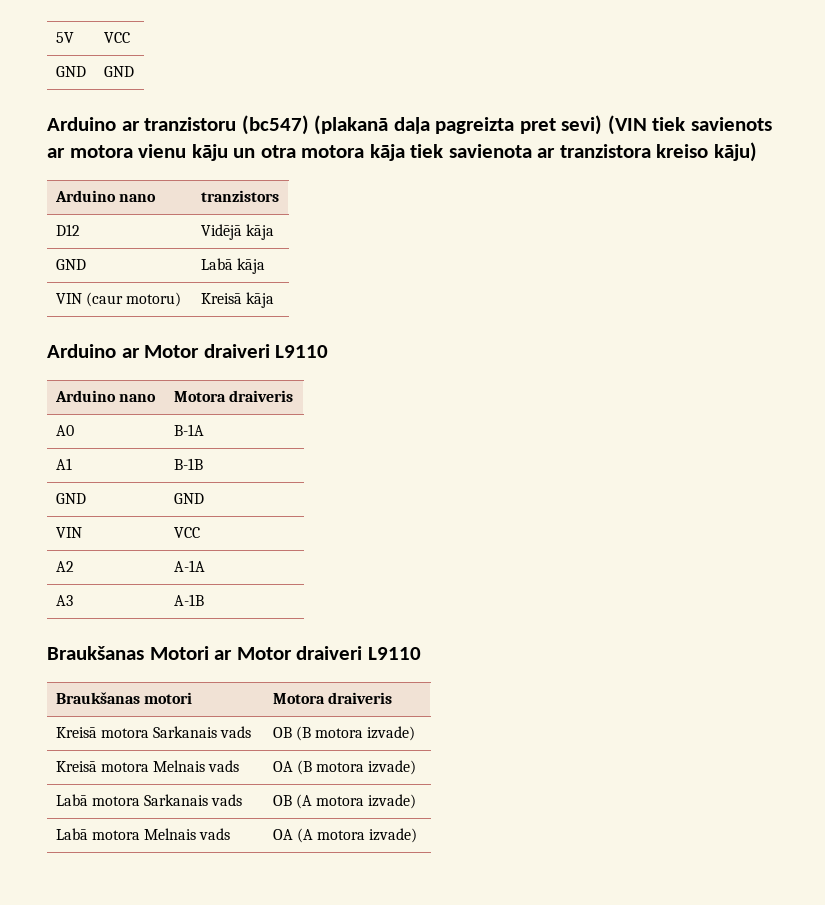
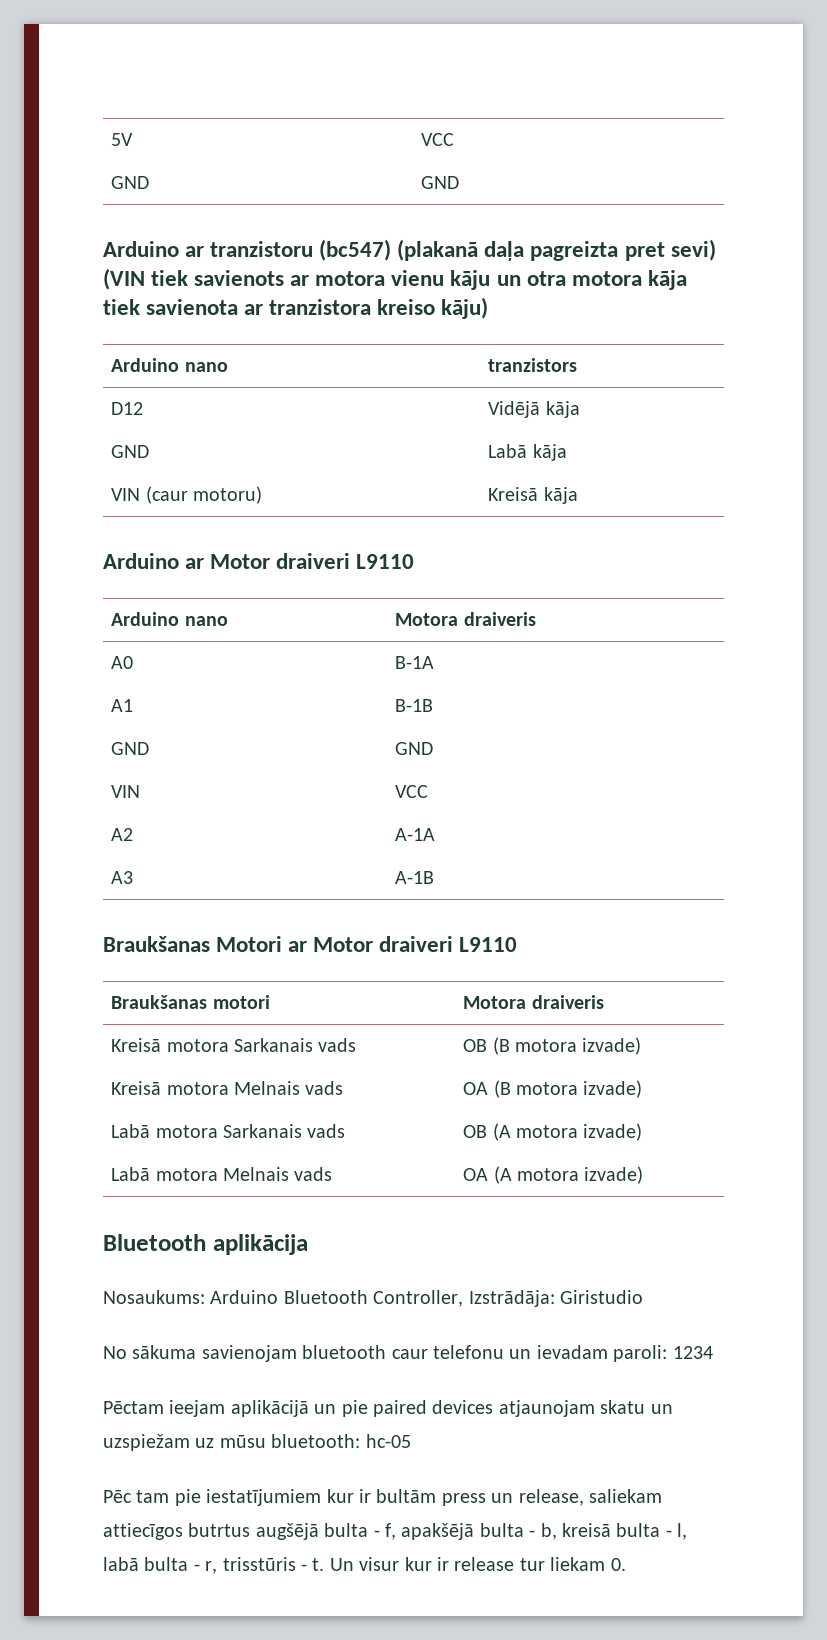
+ Bluetooth aplikācija
+ Nosaukums: Arduino Bluetooth Controller, Izstrādāja: Giristudio
+ No sākuma savienojam bluetooth caur telefonu un ievadam paroli: 1234
+ Pēctam ieejam aplikācijā un pie paired devices atjaunojam skatu un uzspiežam uz mūsu bluetooth: hc-05
+ Pēc tam pie iestatījumiem kur ir bultām press un release, saliekam attiecīgos butrtus augšējā bulta - f, apakšējā bulta - b, kreisā bulta - l, labā bulta - r, trisstūris - t. Un visur kur ir release tur liekam 0.

